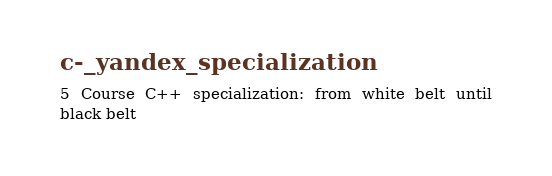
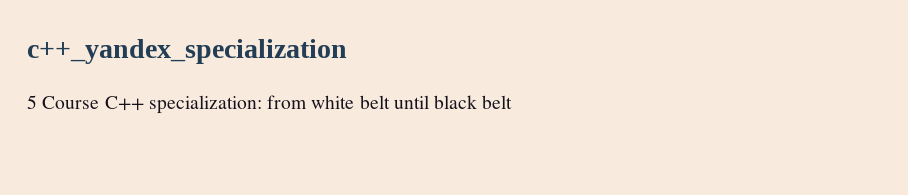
- c-_yandex_specialization
+ c++_yandex_specialization

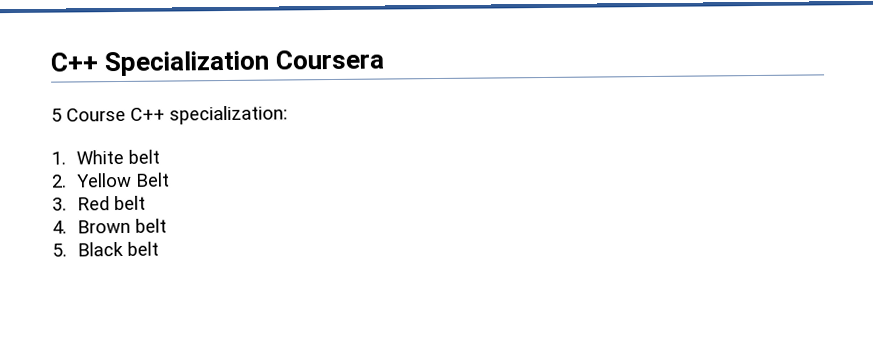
- c++_yandex_specialization
+ C++ Specialization Coursera
- 5 Course C++ specialization: from white belt until black belt
+ 5 Course C++ specialization:
+ 1. White belt
+ 2. Yellow Belt
+ 3. Red belt
+ 4. Brown belt
+ 5. Black belt

